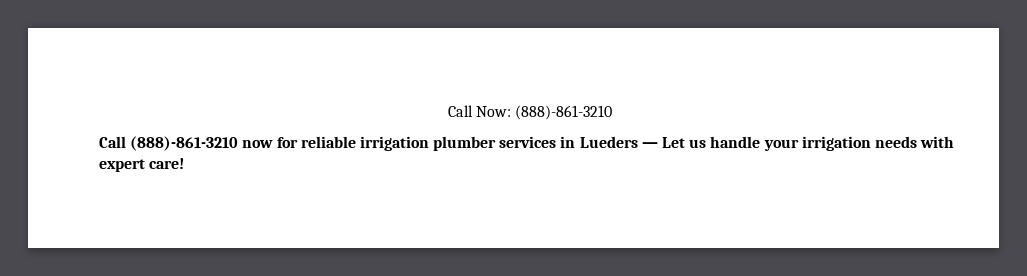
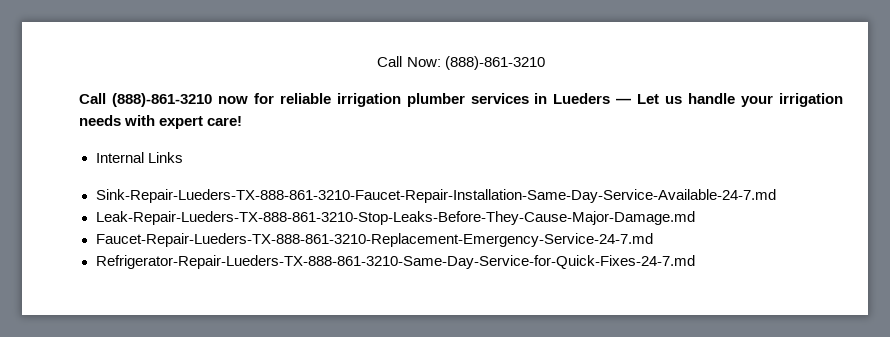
+ Internal Links
+ Sink-Repair-Lueders-TX-888-861-3210-Faucet-Repair-Installation-Same-Day-Service-Available-24-7.md
+ Leak-Repair-Lueders-TX-888-861-3210-Stop-Leaks-Before-They-Cause-Major-Damage.md
+ Faucet-Repair-Lueders-TX-888-861-3210-Replacement-Emergency-Service-24-7.md
+ Refrigerator-Repair-Lueders-TX-888-861-3210-Same-Day-Service-for-Quick-Fixes-24-7.md

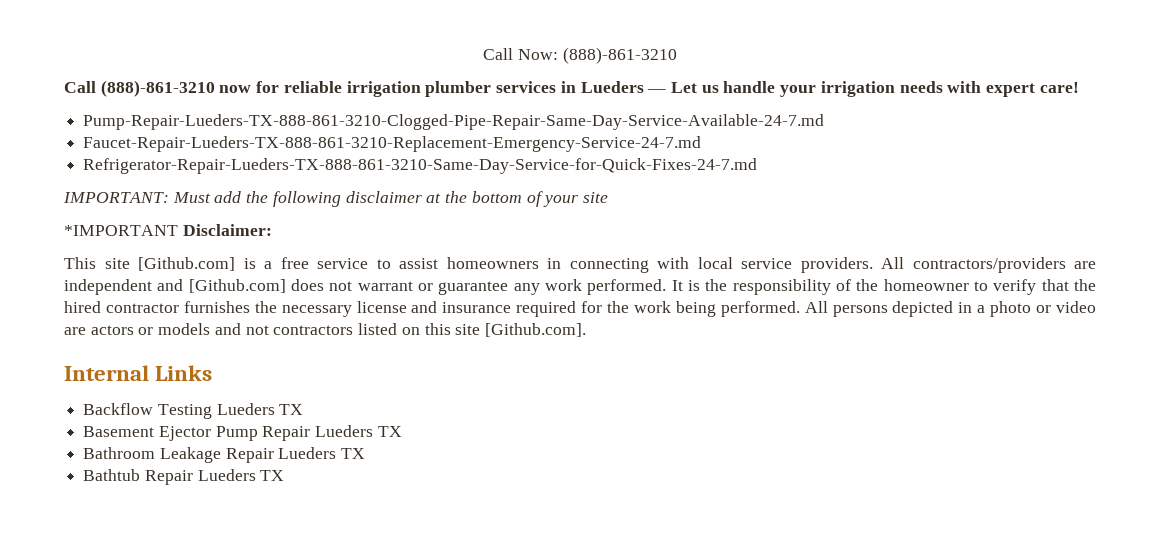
- Internal Links
- Sink-Repair-Lueders-TX-888-861-3210-Faucet-Repair-Installation-Same-Day-Service-Available-24-7.md
- Leak-Repair-Lueders-TX-888-861-3210-Stop-Leaks-Before-They-Cause-Major-Damage.md
+ Pump-Repair-Lueders-TX-888-861-3210-Clogged-Pipe-Repair-Same-Day-Service-Available-24-7.md
  Faucet-Repair-Lueders-TX-888-861-3210-Replacement-Emergency-Service-24-7.md
  Refrigerator-Repair-Lueders-TX-888-861-3210-Same-Day-Service-for-Quick-Fixes-24-7.md
+ IMPORTANT: Must add the following disclaimer at the bottom of your site
+ *IMPORTANT Disclaimer:
+ This site [Github.com] is a free service to assist homeowners in connecting with local service providers. All contractors/providers are independent and [Github.com] does not warrant or guarantee any work performed. It is the responsibility of the homeowner to verify that the hired contractor furnishes the necessary license and insurance required for the work being performed. All persons depicted in a photo or video are actors or models and not contractors listed on this site [Github.com].
+ Internal Links
+ Backflow Testing Lueders TX
+ Basement Ejector Pump Repair Lueders TX
+ Bathroom Leakage Repair Lueders TX
+ Bathtub Repair Lueders TX

